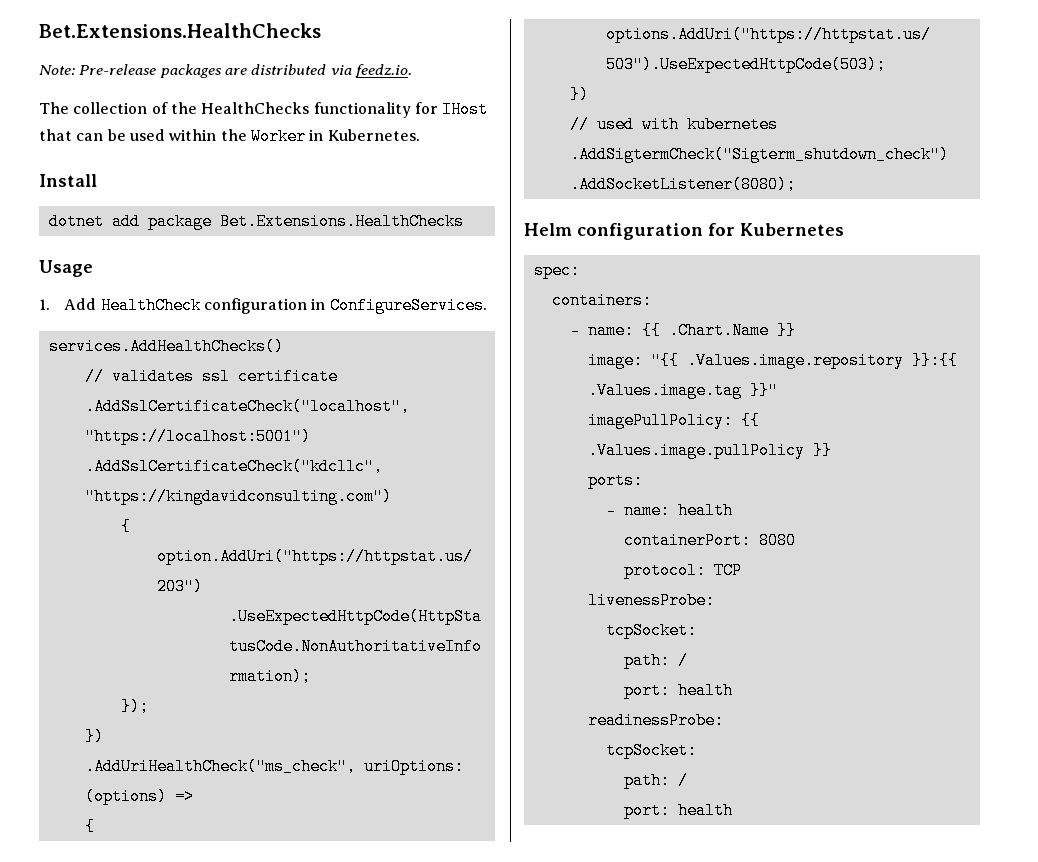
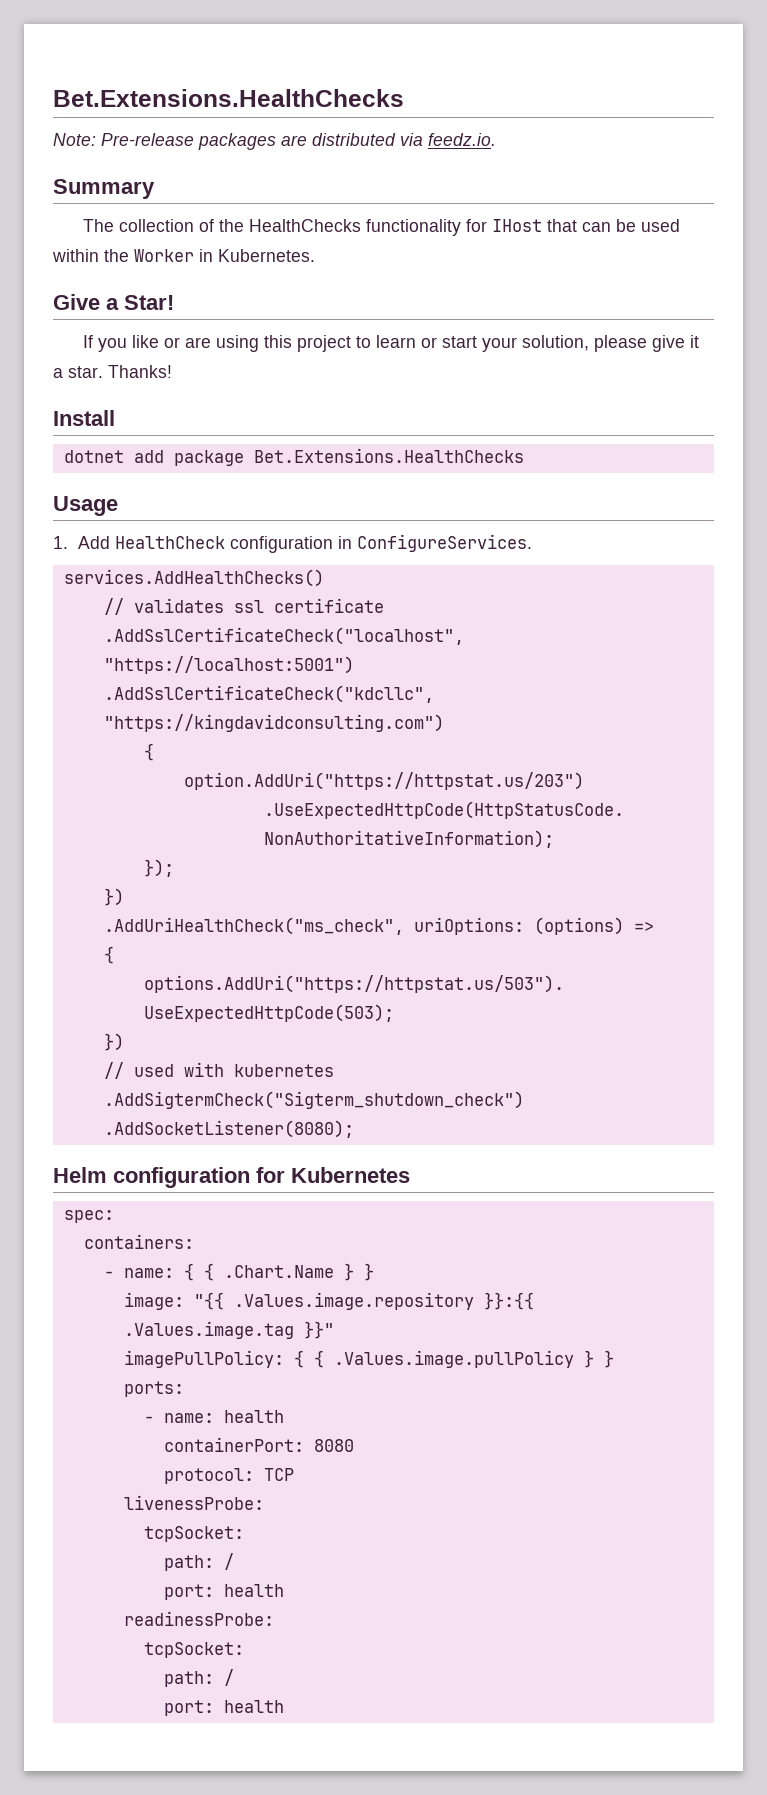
+ Summary
+ Give a Star!
+ If you like or are using this project to learn or start your solution, please give it a star. Thanks!
- - name: {{ .Chart.Name }}
+ - name: { { .Chart.Name } }
- imagePullPolicy: {{ .Values.image.pullPolicy }}
+ imagePullPolicy: { { .Values.image.pullPolicy } }

